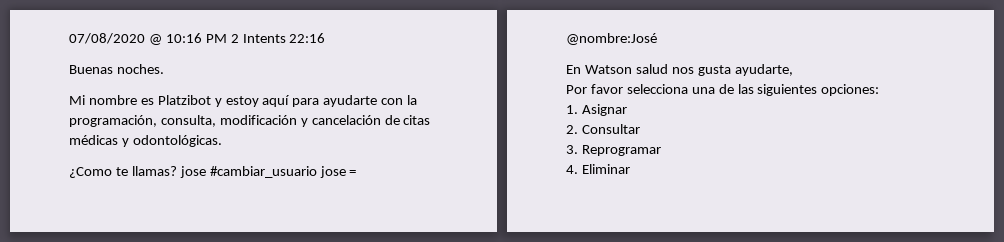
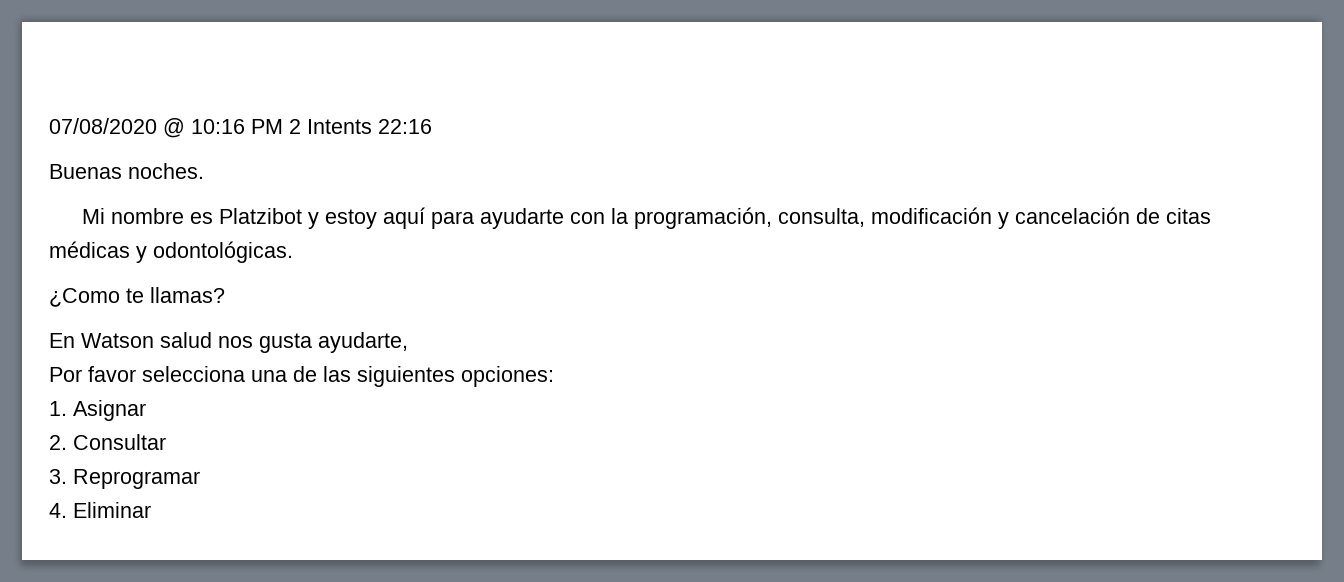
- ¿Como te llamas? jose #cambiar_usuario jose = @nombre:José
+ ¿Como te llamas?

